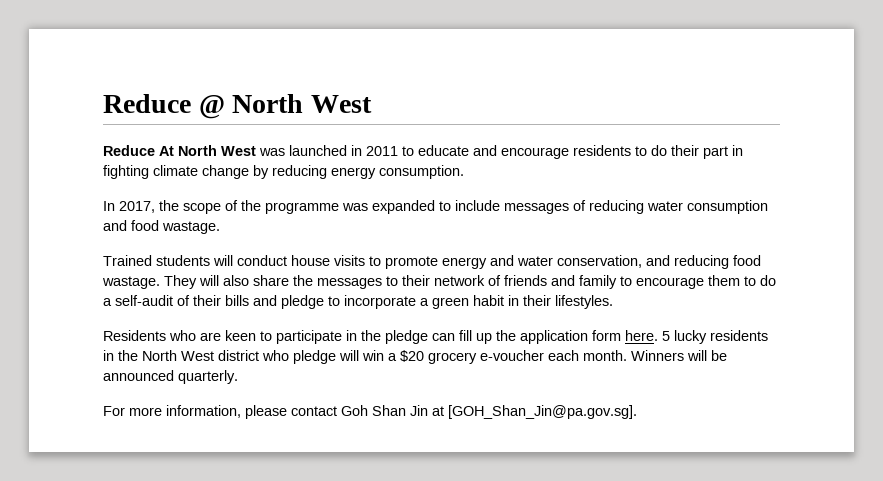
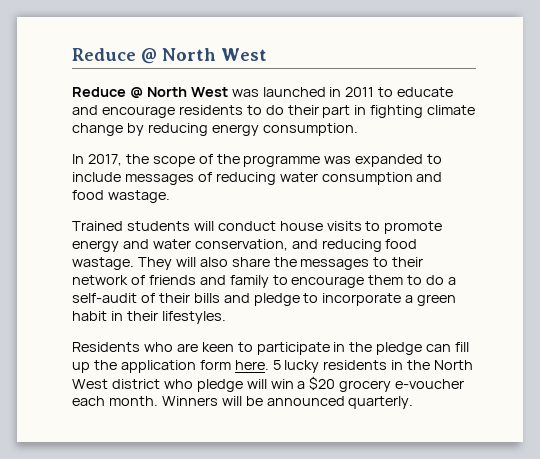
- Reduce At North West was launched in 2011 to educate and encourage residents to do their part in fighting climate change by reducing energy consumption.
+ Reduce @ North West was launched in 2011 to educate and encourage residents to do their part in fighting climate change by reducing energy consumption.
- For more information, please contact Goh Shan Jin at [GOH_Shan_Jin@pa.gov.sg].

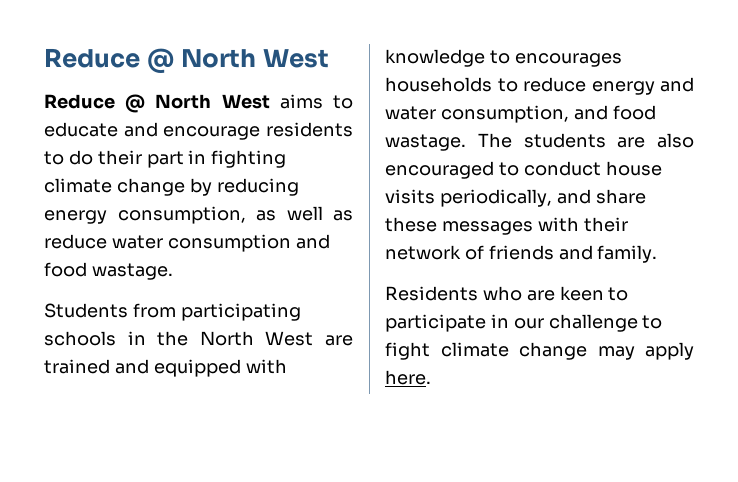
- Reduce @ North West was launched in 2011 to educate and encourage residents to do their part in fighting climate change by reducing energy consumption.
- In 2017, the scope of the programme was expanded to include messages of reducing water consumption and food wastage.
+ Reduce @ North West aims to educate and encourage residents to do their part in fighting climate change by reducing energy consumption, as well as reduce water consumption and food wastage.
- Trained students will conduct house visits to promote energy and water conservation, and reducing food wastage. They will also share the messages to their network of friends and family to encourage them to do a self-audit of their bills and pledge to incorporate a green habit in their lifestyles.
+ Students from participating schools in the North West are trained and equipped with knowledge to encourages households to reduce energy and water consumption, and food wastage. The students are also encouraged to conduct house visits periodically, and share these messages with their network of friends and family.
- Residents who are keen to participate in the pledge can fill up the application form here. 5 lucky residents in the North West district who pledge will win a $20 grocery e-voucher each month. Winners will be announced quarterly.
+ Residents who are keen to participate in our challenge to fight climate change may apply here.

